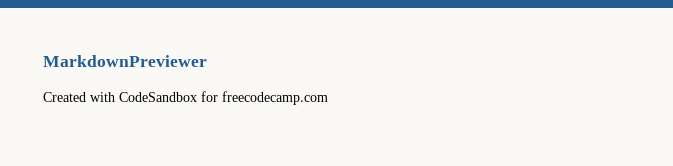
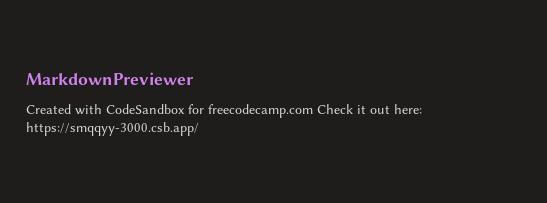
- Created with CodeSandbox for freecodecamp.com
+ Created with CodeSandbox for freecodecamp.com Check it out here: https://smqqyy-3000.csb.app/

